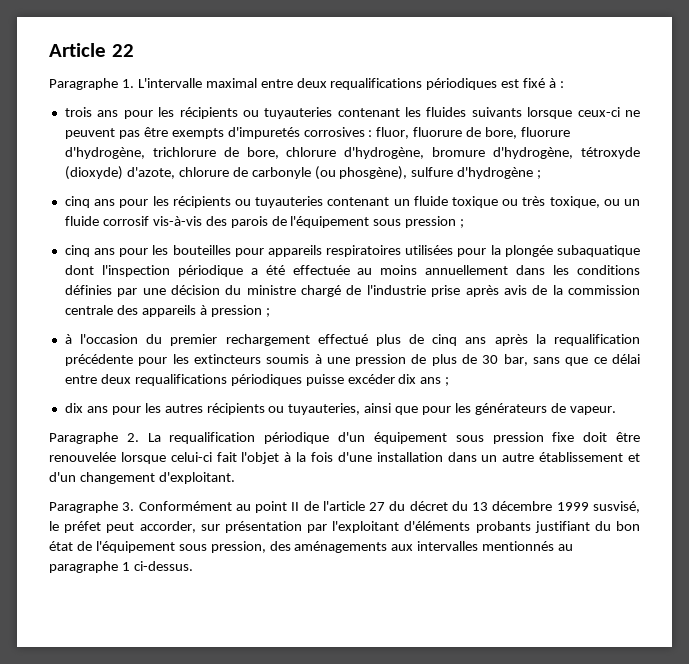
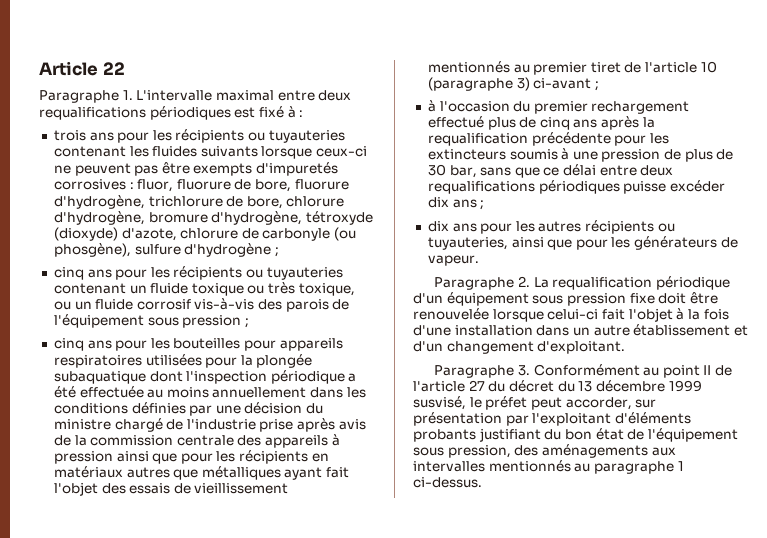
- cinq ans pour les bouteilles pour appareils respiratoires utilisées pour la plongée subaquatique dont l'inspection périodique a été effectuée au moins annuellement dans les conditions définies par une décision du ministre chargé de l'industrie prise après avis de la commission centrale des appareils à pression ;
+ cinq ans pour les bouteilles pour appareils respiratoires utilisées pour la plongée subaquatique dont l'inspection périodique a été effectuée au moins annuellement dans les conditions définies par une décision du ministre chargé de l'industrie prise après avis de la commission centrale des appareils à pression ainsi que pour les récipients en matériaux autres que métalliques ayant fait l'objet des essais de vieillissement mentionnés au premier tiret de l'article 10 (paragraphe 3) ci-avant ;

